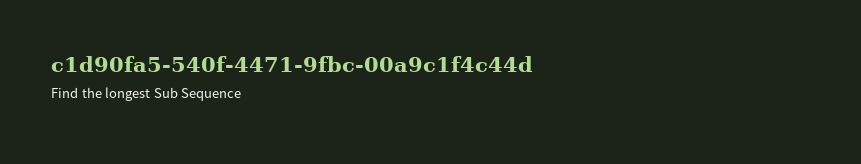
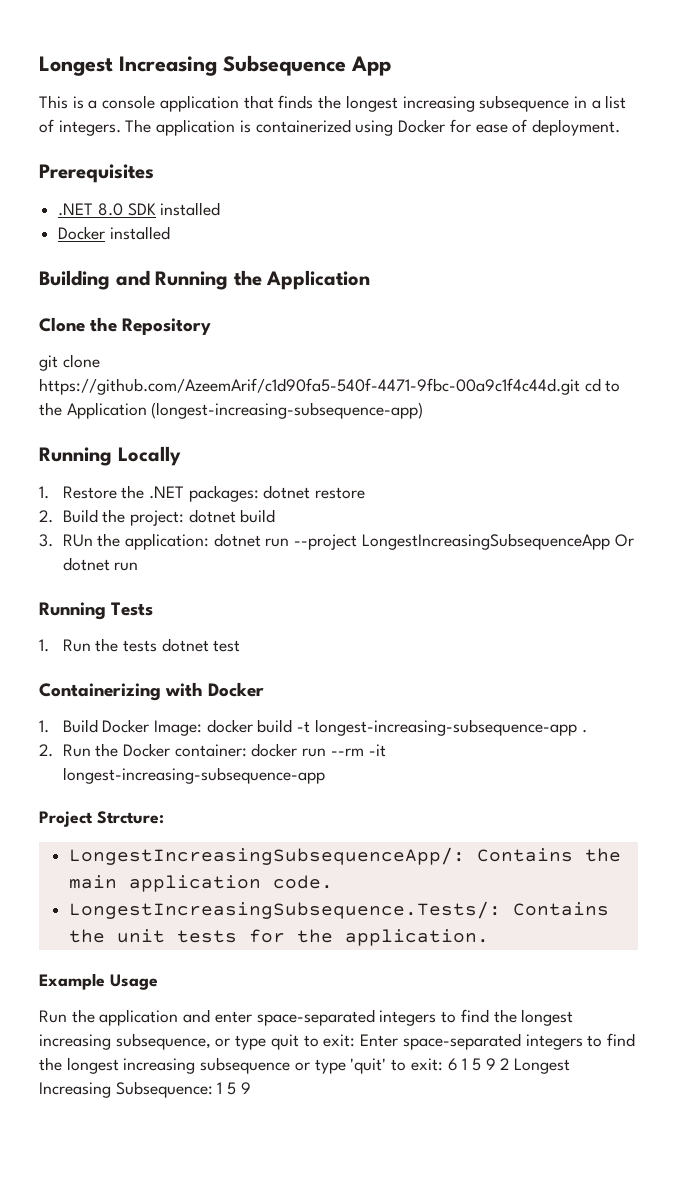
- c1d90fa5-540f-4471-9fbc-00a9c1f4c44d
- Find the longest Sub Sequence
+ Longest Increasing Subsequence App
+ This is a console application that finds the longest increasing subsequence in a list of integers. The application is containerized using Docker for ease of deployment.
+ Prerequisites
+ .NET 8.0 SDK installed
+ Docker installed
+ Building and Running the Application
+ Clone the Repository
+ git clone https://github.com/AzeemArif/c1d90fa5-540f-4471-9fbc-00a9c1f4c44d.git cd to the Application (longest-increasing-subsequence-app)
+ Running Locally
+ 1. Restore the .NET packages: dotnet restore
+ 2. Build the project: dotnet build
+ 3. RUn the application: dotnet run --project LongestIncreasingSubsequenceApp Or dotnet run
+ Running Tests
+ 1. Run the tests dotnet test
+ Containerizing with Docker
+ 1. Build Docker Image: docker build -t longest-increasing-subsequence-app .
+ 2. Run the Docker container: docker run --rm -it longest-increasing-subsequence-app
+ Project Strcture:
+ LongestIncreasingSubsequenceApp/: Contains the main application code.
+ LongestIncreasingSubsequence.Tests/: Contains the unit tests for the application.
+ Example Usage
+ Run the application and enter space-separated integers to find the longest increasing subsequence, or type quit to exit: Enter space-separated integers to find the longest increasing subsequence or type 'quit' to exit: 6 1 5 9 2 Longest Increasing Subsequence: 1 5 9

